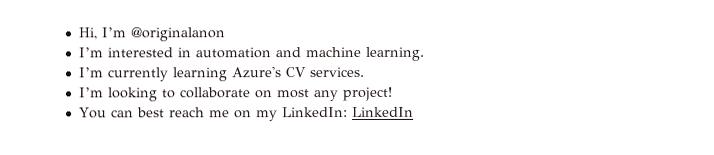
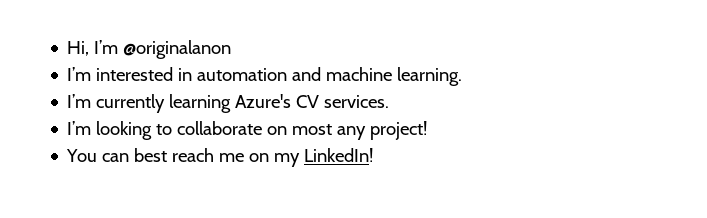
- You can best reach me on my LinkedIn: LinkedIn
+ You can best reach me on my LinkedIn!

